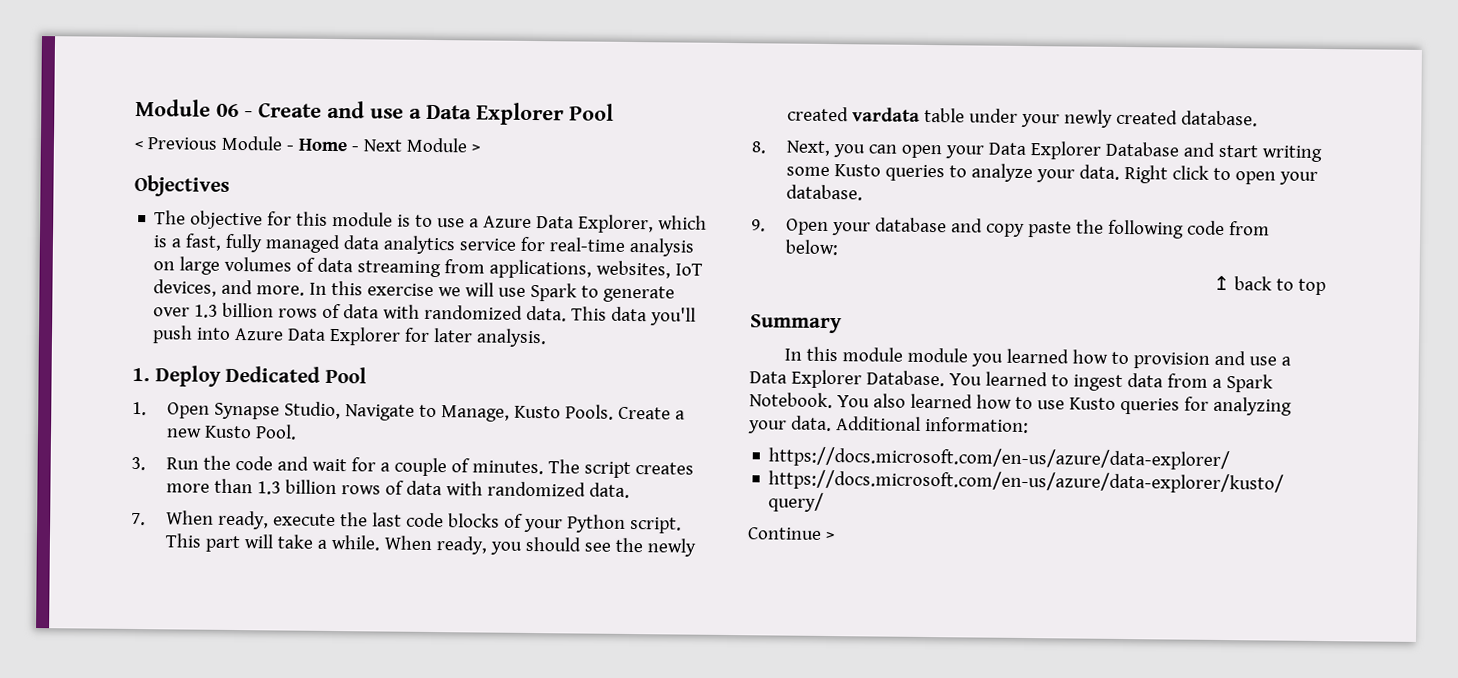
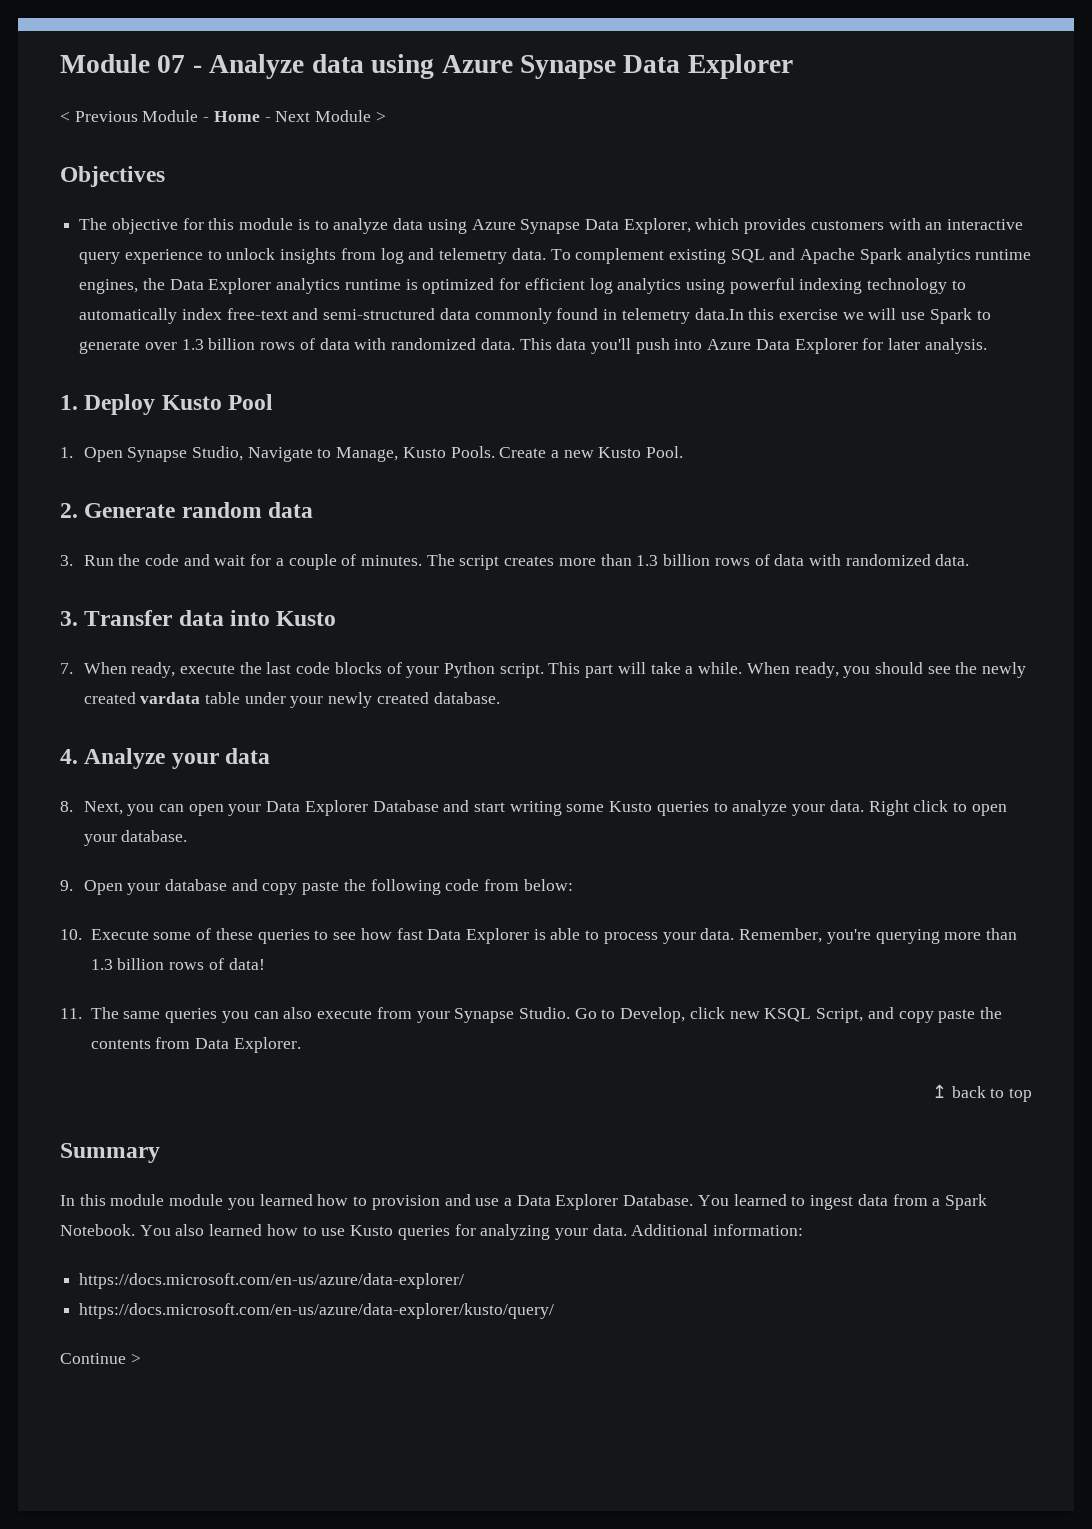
- Module 06 - Create and use a Data Explorer Pool
+ Module 07 - Analyze data using Azure Synapse Data Explorer
- The objective for this module is to use a Azure Data Explorer, which is a fast, fully managed data analytics service for real-time analysis on large volumes of data streaming from applications, websites, IoT devices, and more. In this exercise we will use Spark to generate over 1.3 billion rows of data with randomized data.
+ The objective for this module is to analyze data using Azure Synapse Data Explorer, which provides customers with an interactive query experience to unlock insights from log and telemetry data. To complement existing SQL and Apache Spark analytics runtime engines, the Data Explorer analytics runtime is optimized for efficient log analytics using powerful indexing technology to automatically index free-text and semi-structured data commonly found in telemetry data.In this exercise we will use Spark to generate over 1.3 billion rows of data with randomized data.
- 1. Deploy Dedicated Pool
+ 1. Deploy Kusto Pool
+ 2. Generate random data
+ 3. Transfer data into Kusto
+ 4. Analyze your data
+ 10. Execute some of these queries to see how fast Data Explorer is able to process your data. Remember, you're querying more than 1.3 billion rows of data!
+ 11. The same queries you can also execute from your Synapse Studio. Go to Develop, click new KSQL Script, and copy paste the contents from Data Explorer.

